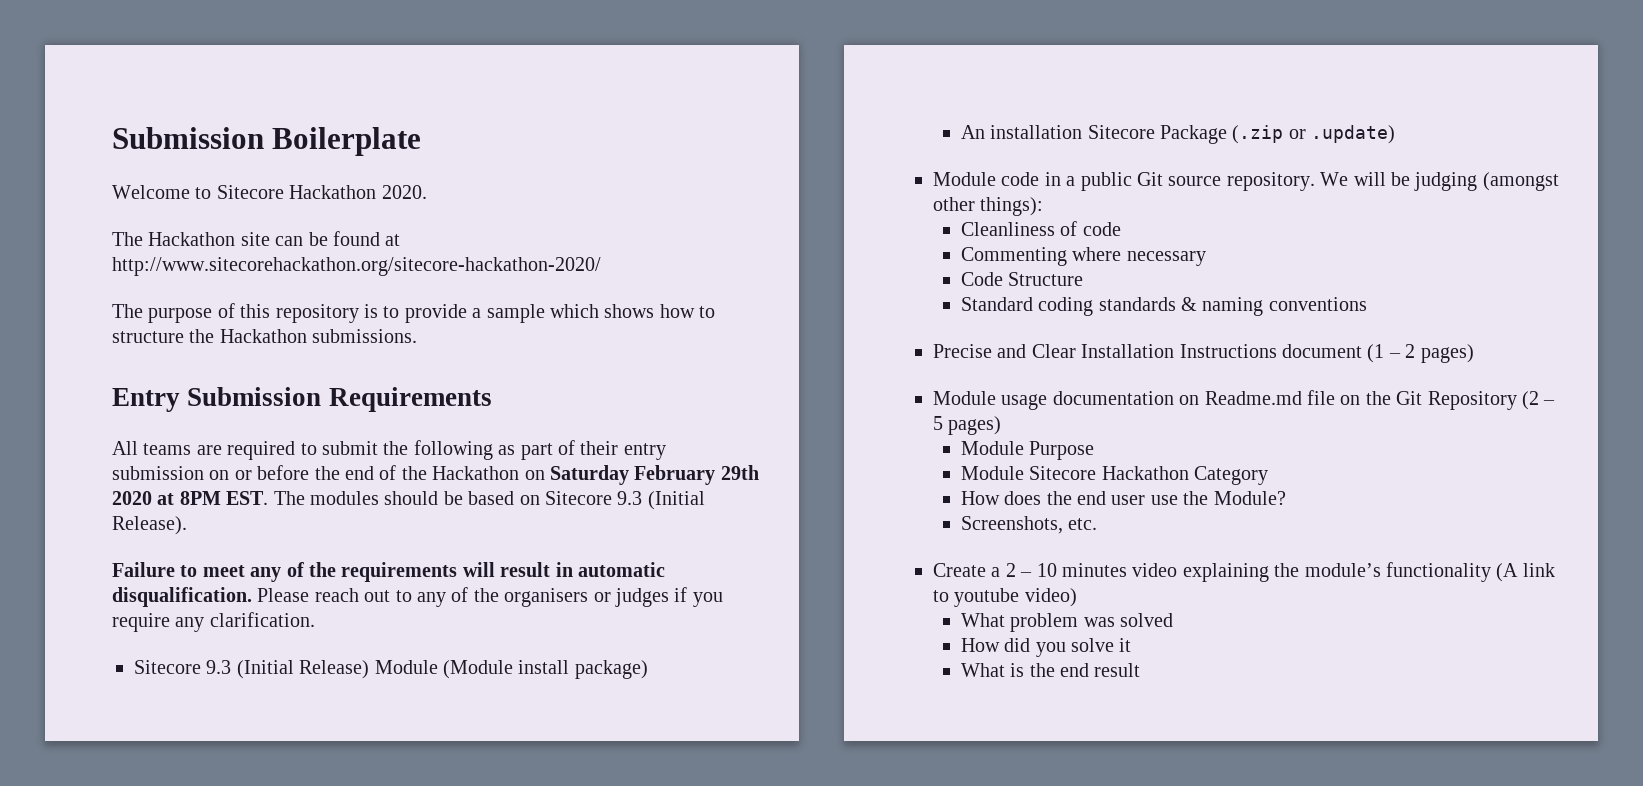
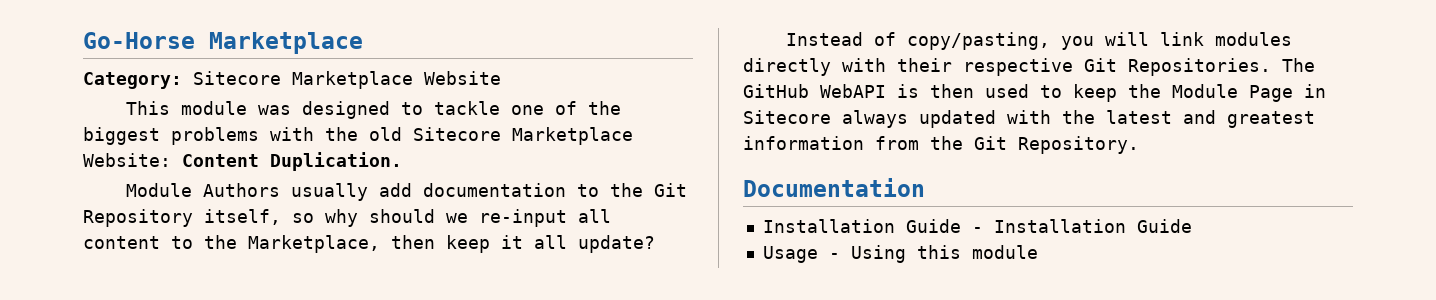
- Submission Boilerplate
- Welcome to Sitecore Hackathon 2020.
- The Hackathon site can be found at http://www.sitecorehackathon.org/sitecore-hackathon-2020/
- The purpose of this repository is to provide a sample which shows how to structure the Hackathon submissions.
- Entry Submission Requirements
- All teams are required to submit the following as part of their entry submission on or before the end of the Hackathon on Saturday February 29th 2020 at 8PM EST. The modules should be based on Sitecore 9.3 (Initial Release).
- Failure to meet any of the requirements will result in automatic disqualification. Please reach out to any of the organisers or judges if you require any clarification.
- Sitecore 9.3 (Initial Release) Module (Module install package)
- An installation Sitecore Package (.zip or .update)
- Module code in a public Git source repository. We will be judging (amongst other things):
- Cleanliness of code
- Commenting where necessary
- Code Structure
- Standard coding standards & naming conventions
- Precise and Clear Installation Instructions document (1 – 2 pages)
- Module usage documentation on Readme.md file on the Git Repository (2 – 5 pages)
- Module Purpose
- Module Sitecore Hackathon Category
- How does the end user use the Module?
- Screenshots, etc.
- Create a 2 – 10 minutes video explaining the module’s functionality (A link to youtube video)
- What problem was solved
- How did you solve it
- What is the end result
+ Go-Horse Marketplace
+ Category: Sitecore Marketplace Website
+ This module was designed to tackle one of the biggest problems with the old Sitecore Marketplace Website: Content Duplication.
+ Module Authors usually add documentation to the Git Repository itself, so why should we re-input all content to the Marketplace, then keep it all update?
+ Instead of copy/pasting, you will link modules directly with their respective Git Repositories. The GitHub WebAPI is then used to keep the Module Page in Sitecore always updated with the latest and greatest information from the Git Repository.
+ Documentation
+ Installation Guide - Installation Guide
+ Usage - Using this module

